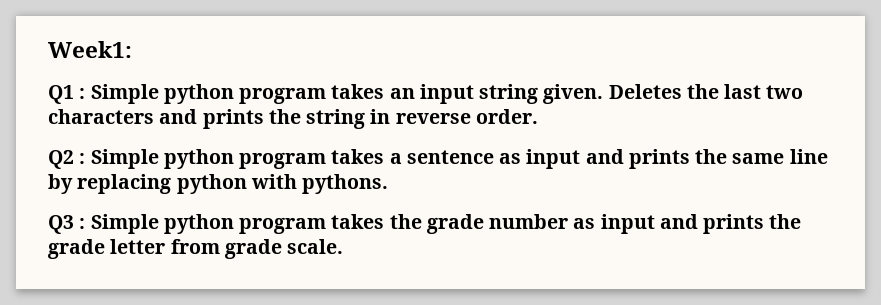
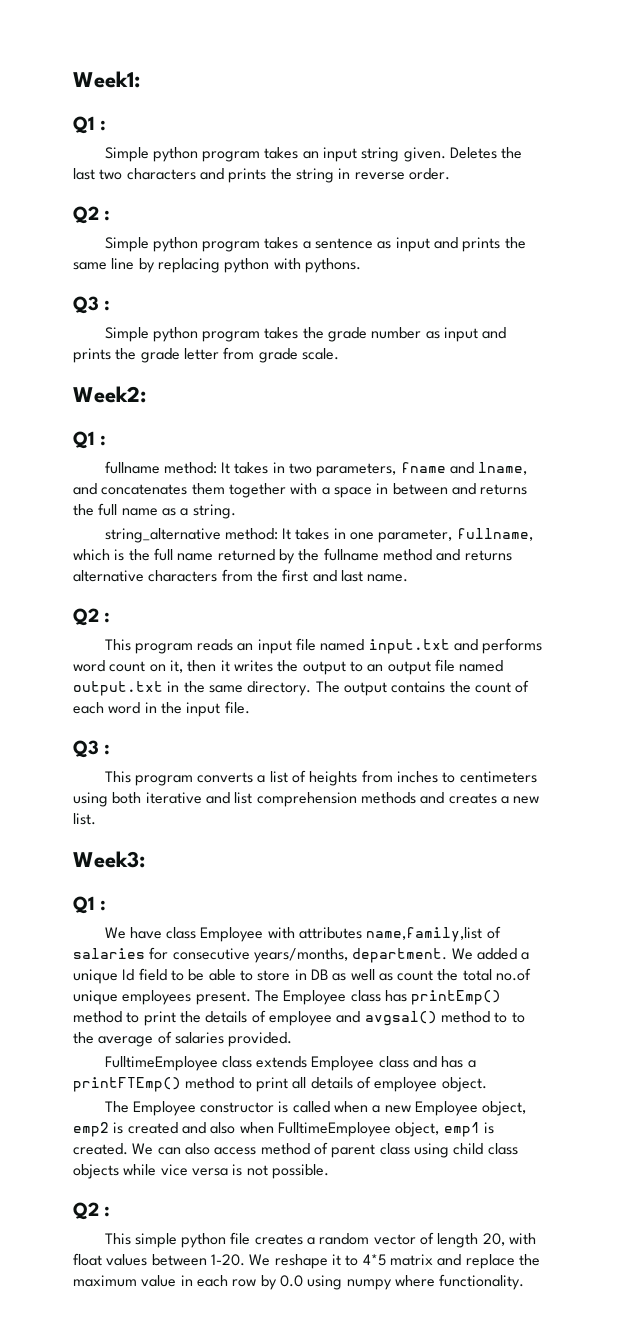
  Week1:
- Q1 : Simple python program takes an input string given.
+ Q1 :
+ Simple python program takes an input string given.
  Deletes the last two characters and prints the string in reverse order.
- Q2 : Simple python program takes a sentence as input and prints the same line by replacing python with pythons.
- Q3 : Simple python program takes the grade number as input and prints the grade letter from grade scale.
+ Q2 :
+ Simple python program takes a sentence as input and prints the same line by replacing python with pythons.
+ Q3 :
+ Simple python program takes the grade number as input and prints the grade letter from grade scale.
+ Week2:
+ Q1 :
+ fullname method: It takes in two parameters, fname and lname, and concatenates them together with a space in between and returns the full name as a string.
+ string_alternative method: It takes in one parameter, fullname, which is the full name returned by the fullname method and returns alternative characters from the first and last name.
+ Q2 :
+ This program reads an input file named input.txt and performs word count on it, then it writes the output to an output file named output.txt in the same directory. The output contains the count of each word in the input file.
+ Q3 :
+ This program converts a list of heights from inches to centimeters using both iterative and list comprehension methods and creates a new list.
+ Week3:
+ Q1 :
+ We have class Employee with attributes name,family,list of salaries for consecutive years/months, department. We added a unique Id field to be able to store in DB as well as count the total no.of unique employees present. The Employee class has printEmp() method to print the details of employee and avgsal() method to to the average of salaries provided.
+ FulltimeEmployee class extends Employee class and has a printFTEmp() method to print all details of employee object.
+ The Employee constructor is called when a new Employee object, emp2 is created and also when FulltimeEmployee object, emp1 is created. We can also access method of parent class using child class objects while vice versa is not possible.
+ Q2 :
+ This simple python file creates a random vector of length 20, with float values between 1-20. We reshape it to 4*5 matrix and replace the maximum value in each row by 0.0 using numpy where functionality.

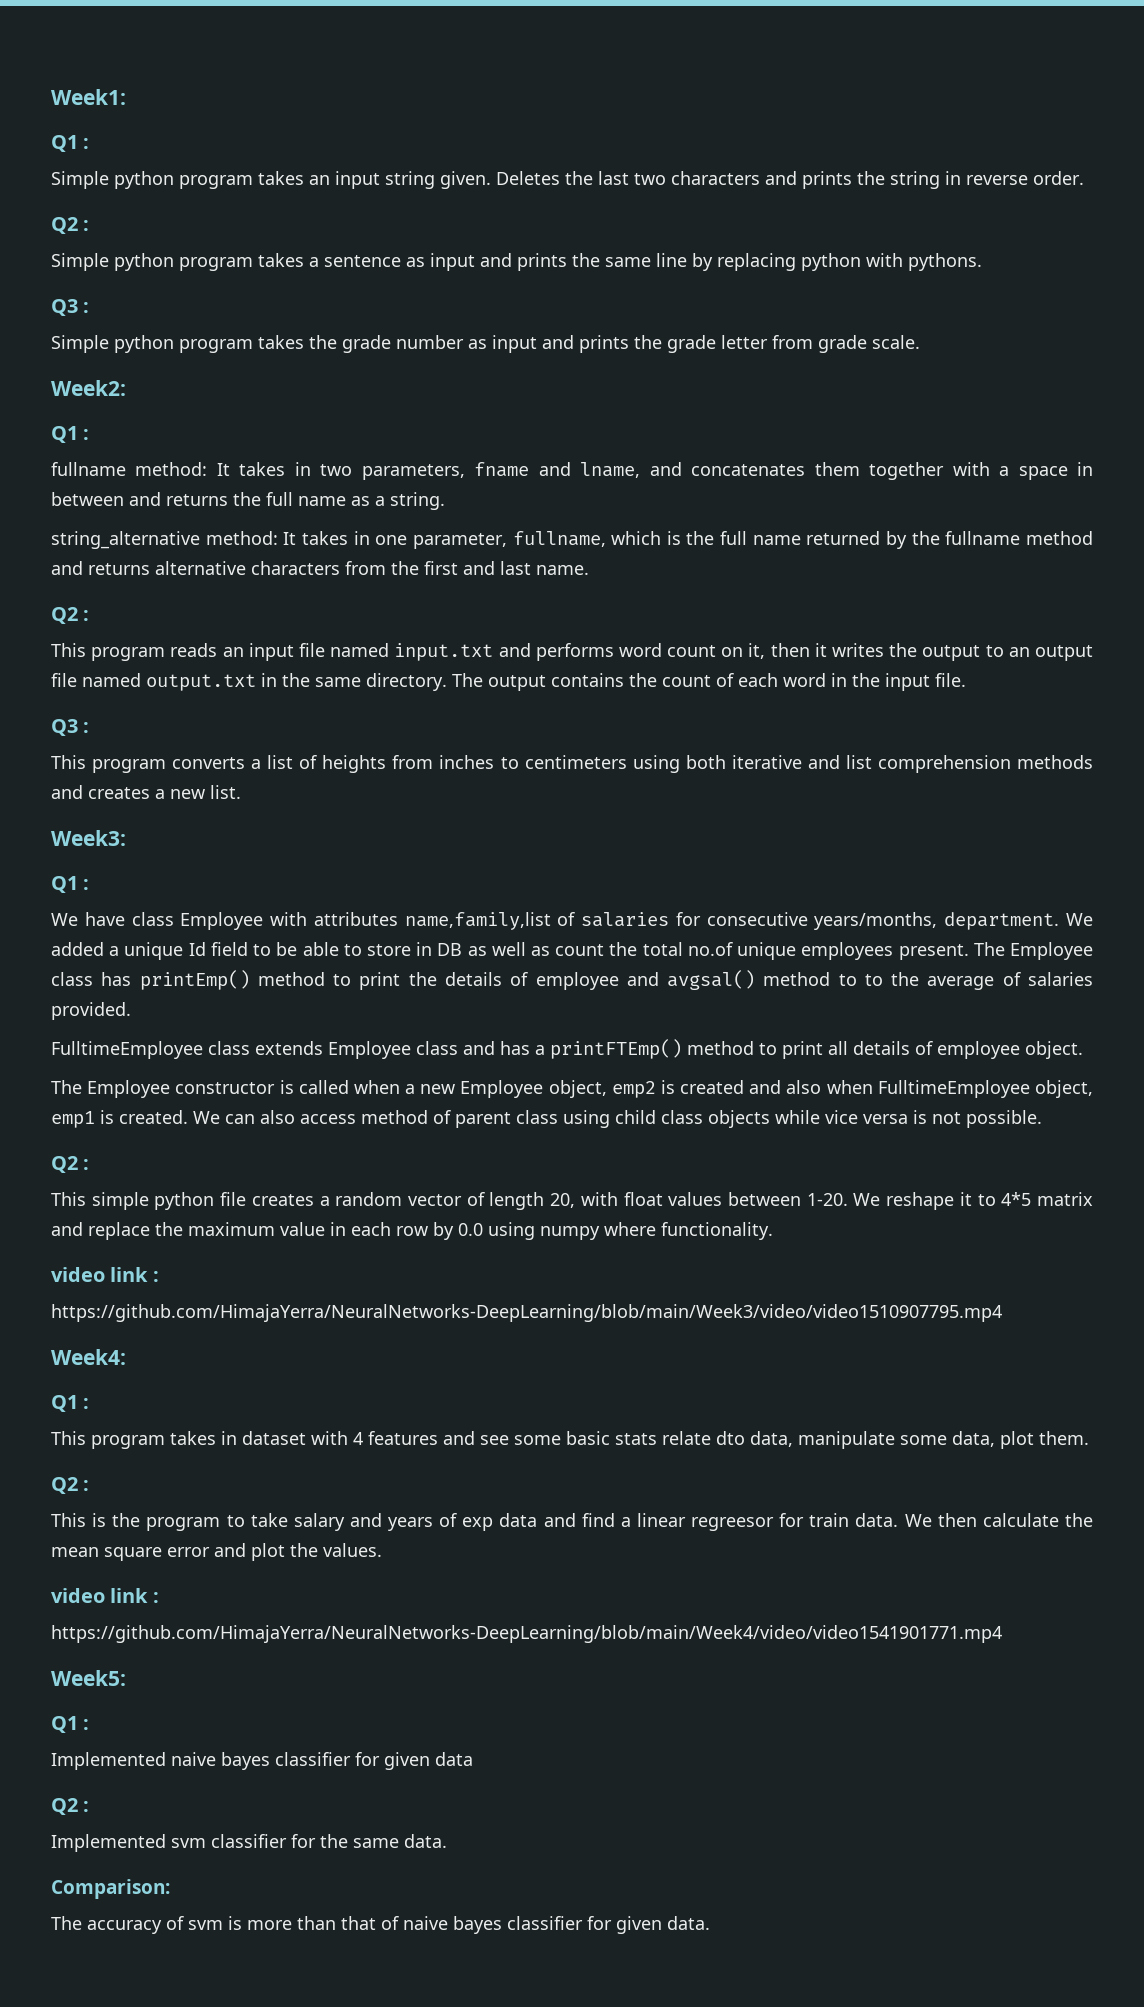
  We reshape it to 4*5 matrix and replace the maximum value in each row by 0.0 using numpy where functionality.
+ video link :
+ https://github.com/HimajaYerra/NeuralNetworks-DeepLearning/blob/main/Week3/video/video1510907795.mp4
+ Week4:
+ Q1 :
+ This program takes in dataset with 4 features and see some basic stats relate dto data, manipulate some data, plot them.
+ Q2 :
+ This is the program to take salary and years of exp data and find a linear regreesor for train data. We then calculate the mean square error and plot the values.
+ video link :
+ https://github.com/HimajaYerra/NeuralNetworks-DeepLearning/blob/main/Week4/video/video1541901771.mp4
+ Week5:
+ Q1 :
+ Implemented naive bayes classifier for given data
+ Q2 :
+ Implemented svm classifier for the same data.
+ Comparison:
+ The accuracy of svm is more than that of naive bayes classifier for given data.

